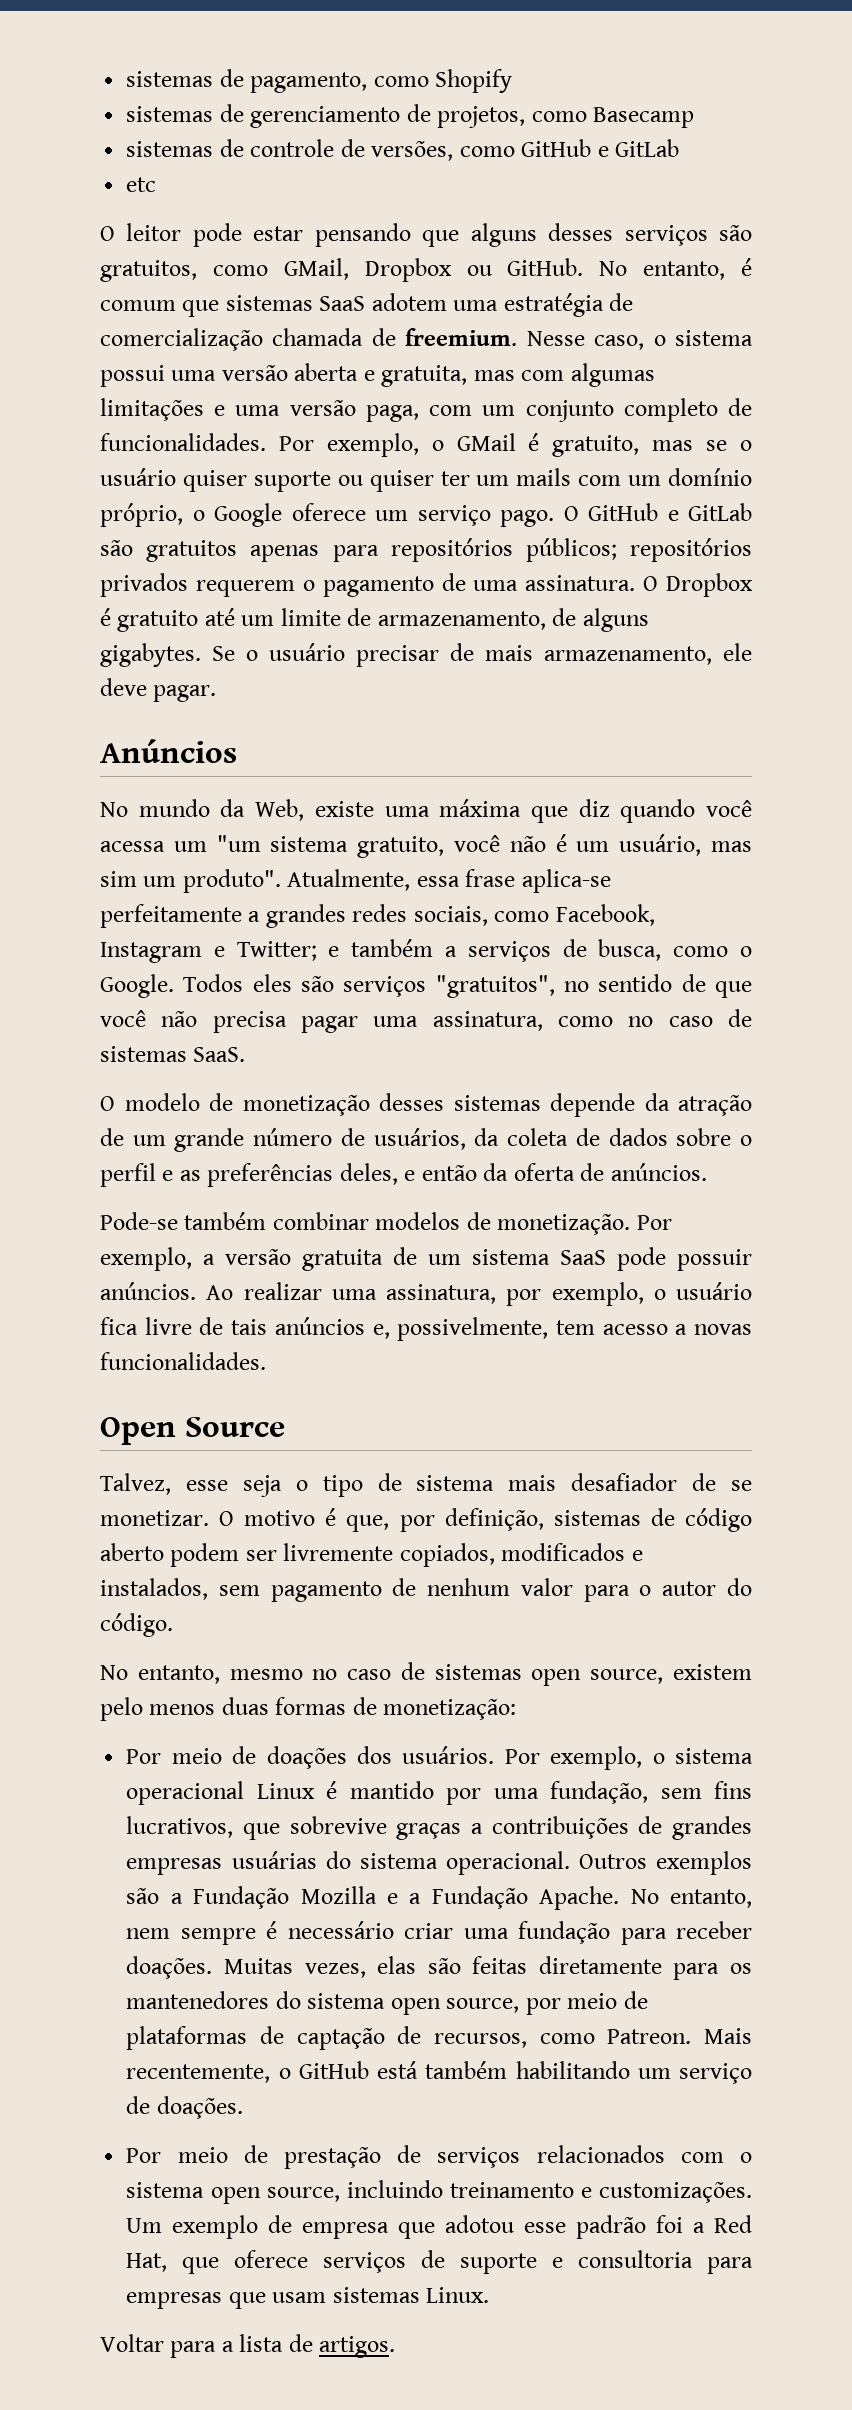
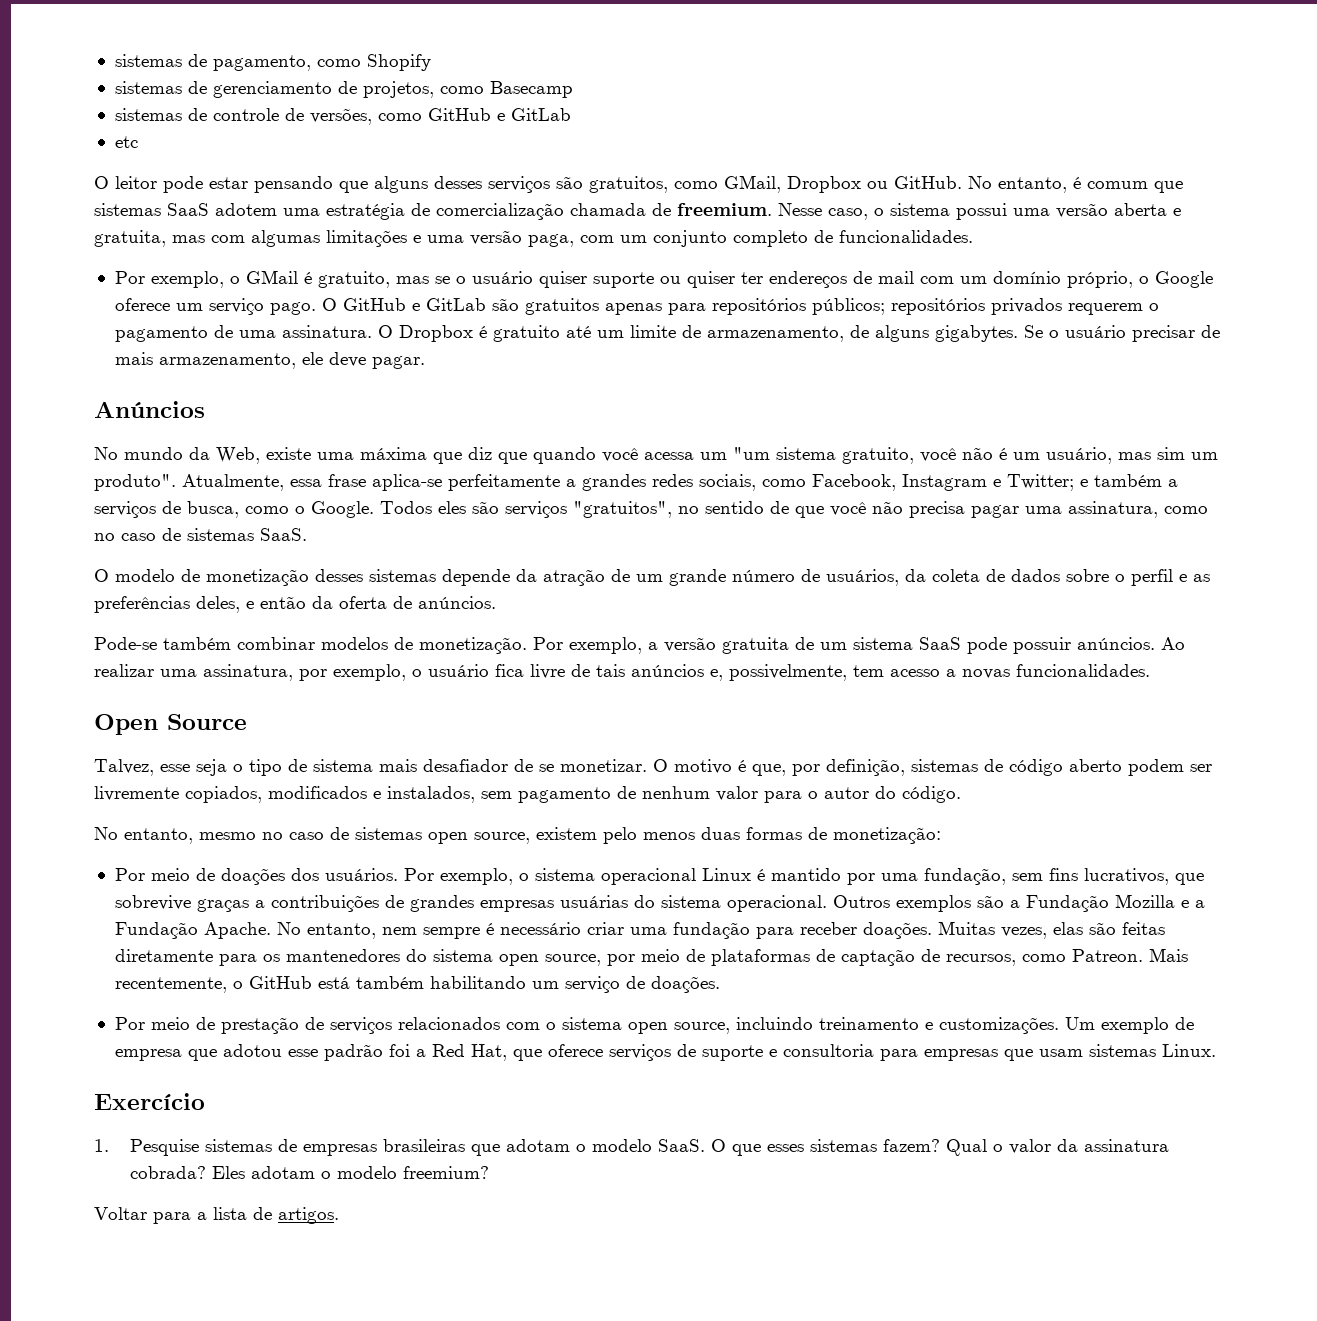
- Nesse caso, o sistema possui uma versão aberta e gratuita, mas com algumas limitações e uma versão paga, com um conjunto completo de funcionalidades. Por exemplo, o GMail é gratuito, mas se o usuário quiser suporte ou quiser ter um mails com um domínio próprio, o Google oferece um serviço pago.
+ Nesse caso, o sistema possui uma versão aberta e gratuita, mas com algumas limitações e uma versão paga, com um conjunto completo de funcionalidades.
+ Por exemplo, o GMail é gratuito, mas se o usuário quiser suporte ou quiser ter endereços de mail com um domínio próprio, o Google oferece um serviço pago.
- No mundo da Web, existe uma máxima que diz quando você acessa um "um sistema gratuito, você não é um usuário, mas sim um produto".
+ No mundo da Web, existe uma máxima que diz que quando você acessa um "um sistema gratuito, você não é um usuário, mas sim um produto".
+ Exercício
+ 1. Pesquise sistemas de empresas brasileiras que adotam o modelo SaaS. O que esses sistemas fazem? Qual o valor da assinatura cobrada? Eles adotam o modelo freemium?

